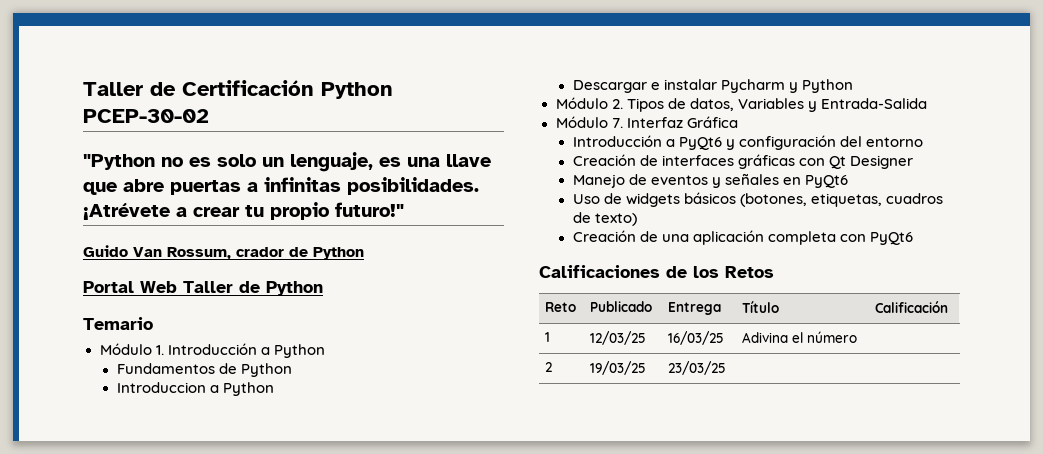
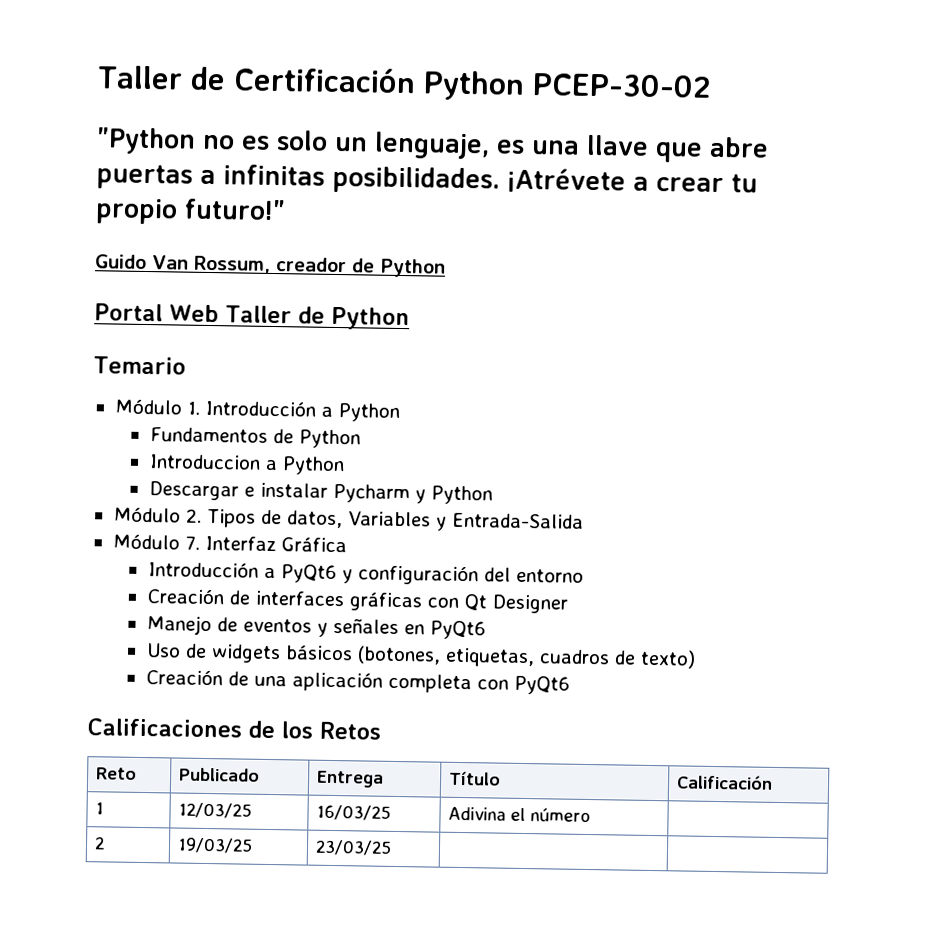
- Guido Van Rossum, crador de Python
+ Guido Van Rossum, creador de Python

